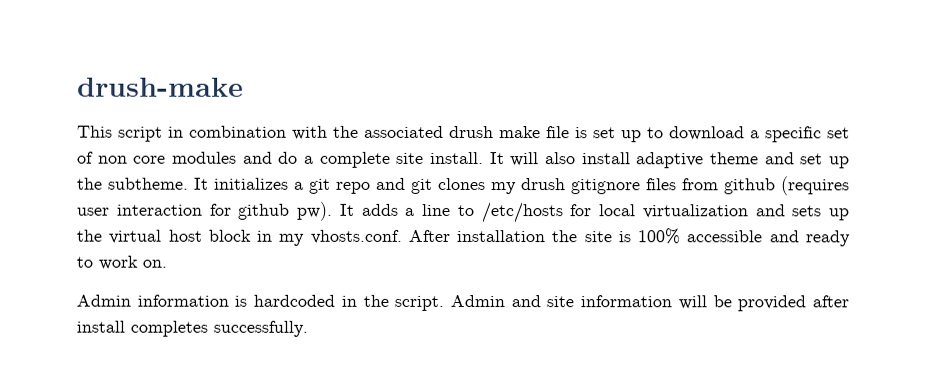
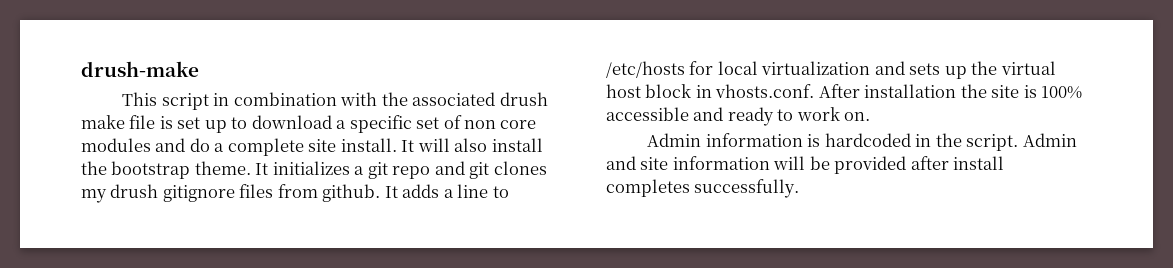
- It will also install adaptive theme and set up the subtheme.
+ It will also install the bootstrap theme.
- It initializes a git repo and git clones my drush gitignore files from github (requires user interaction for github pw).
+ It initializes a git repo and git clones my drush gitignore files from github.
- It adds a line to /etc/hosts for local virtualization and sets up the virtual host block in my vhosts.conf. After installation the site is 100% accessible and ready to work on.
+ It adds a line to /etc/hosts for local virtualization and sets up the virtual host block in vhosts.conf. After installation the site is 100% accessible and ready to work on.

